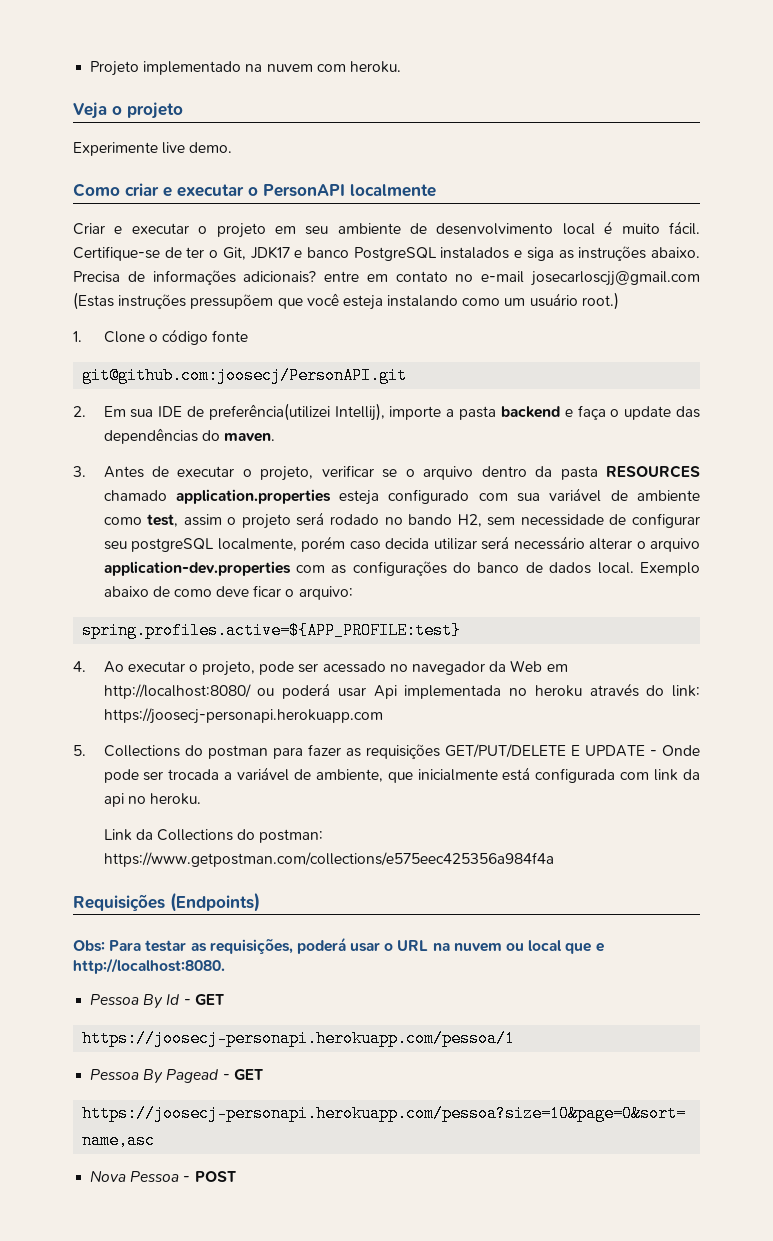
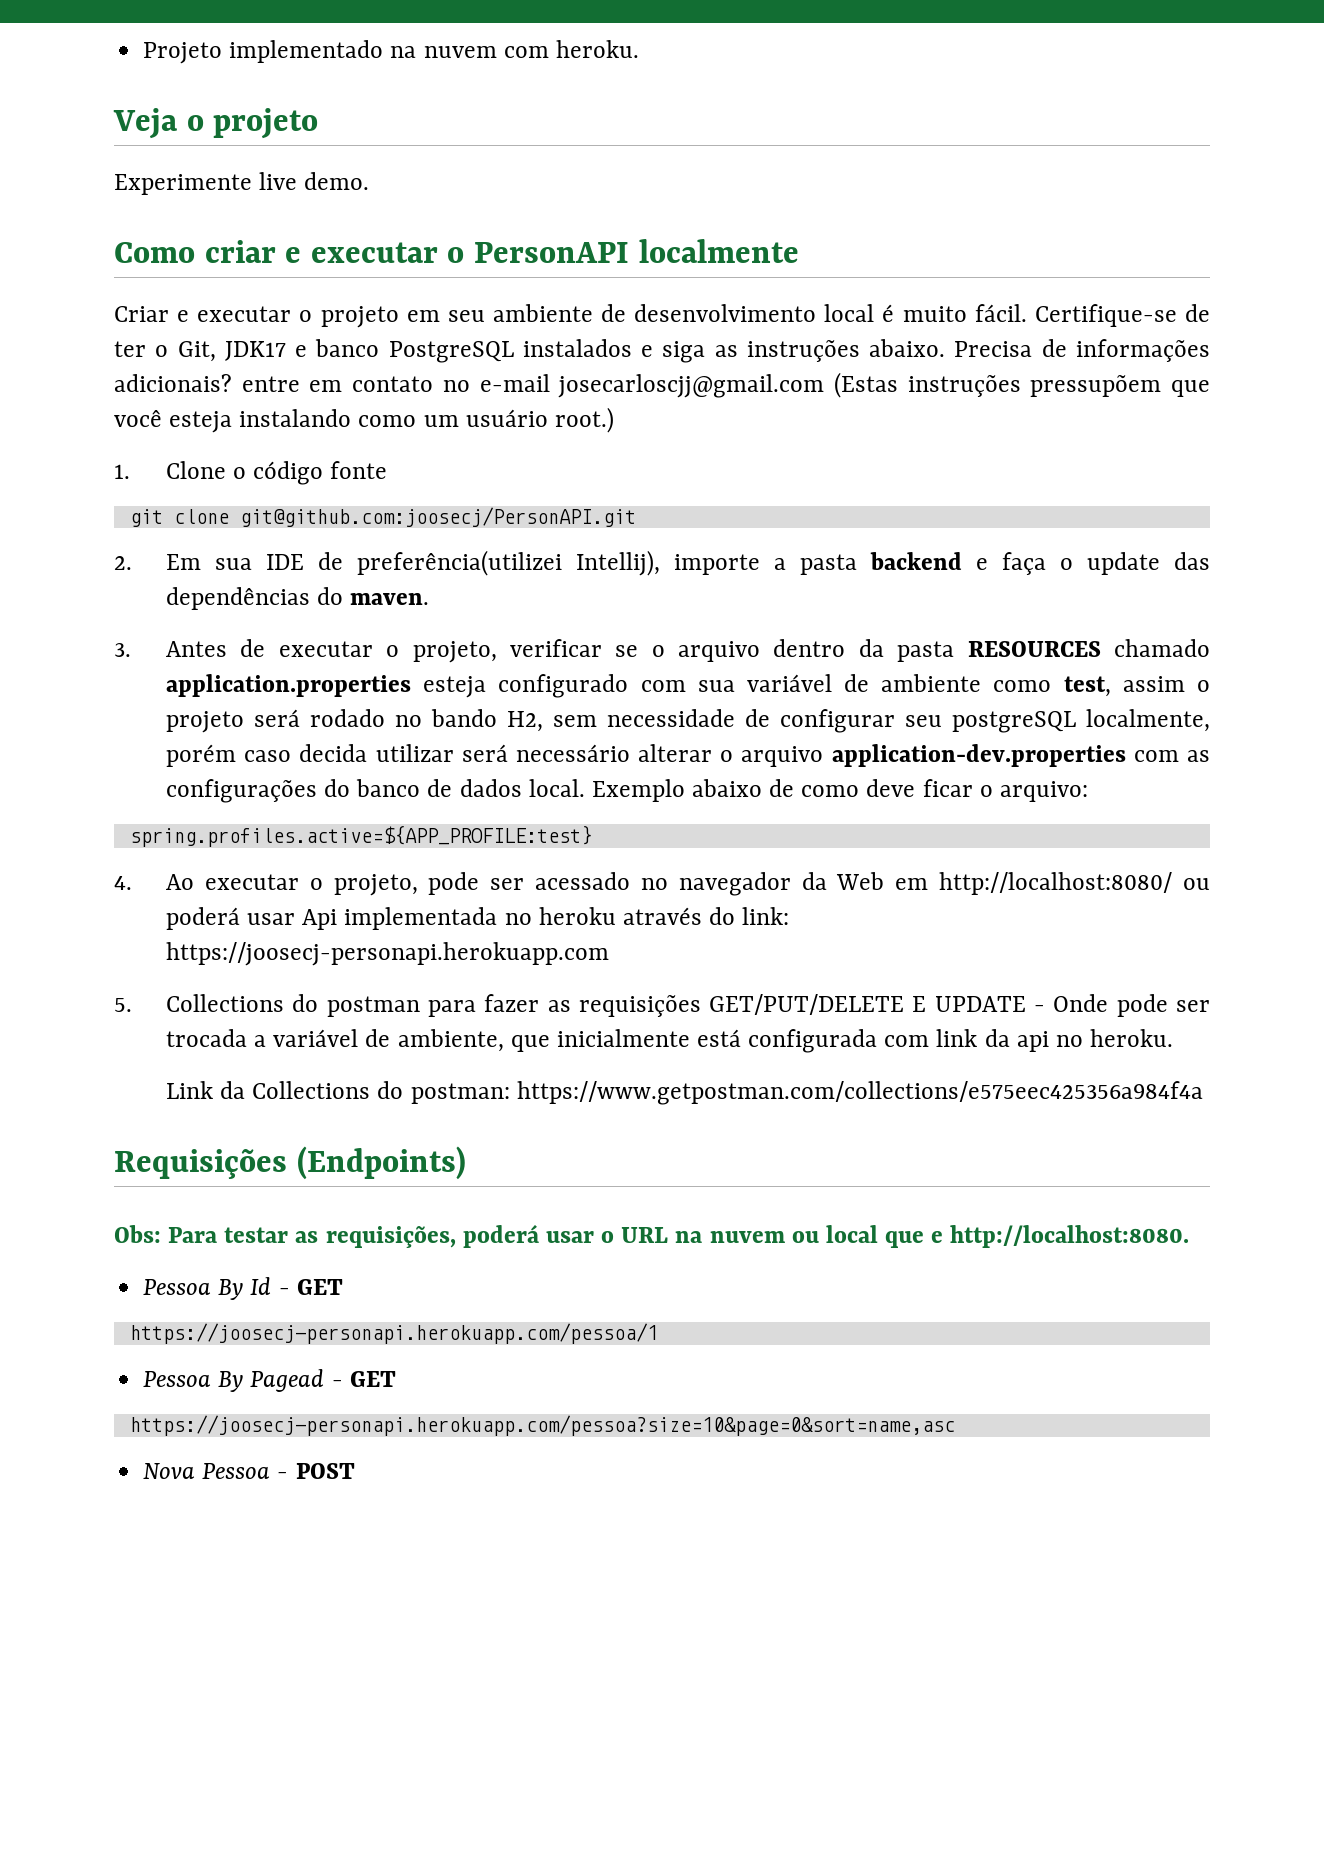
- git@github.com:joosecj/PersonAPI.git
+ git clone git@github.com:joosecj/PersonAPI.git

